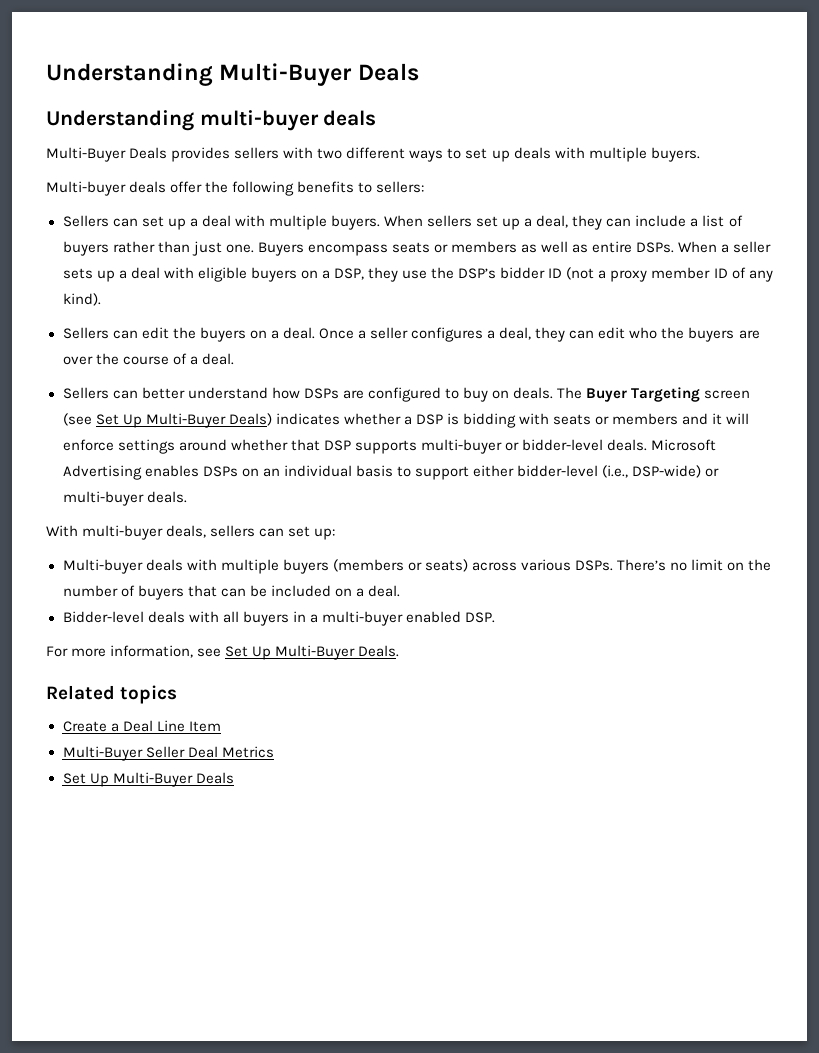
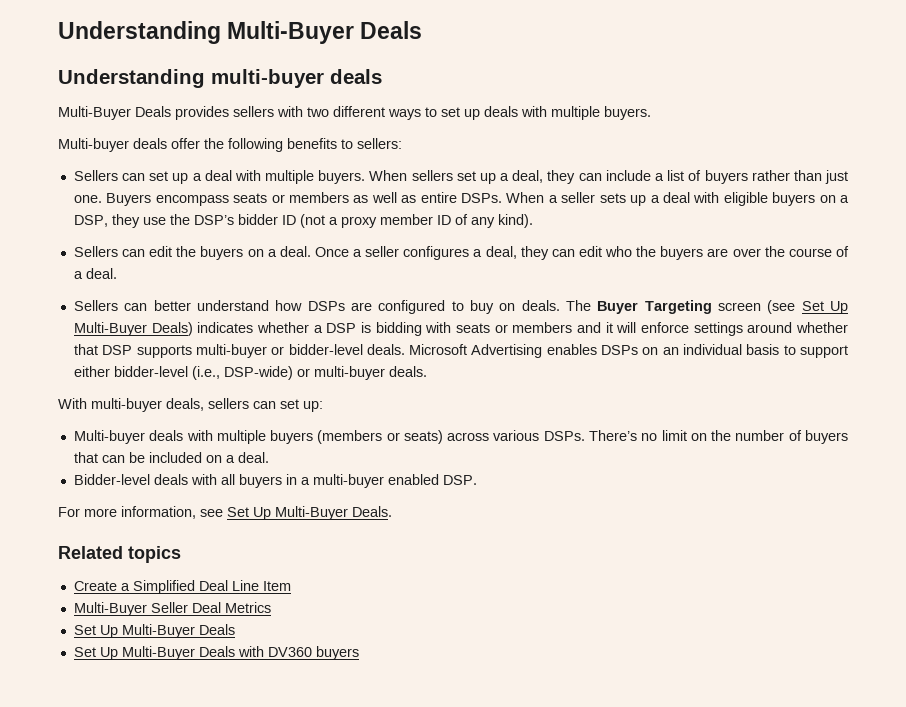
- Create a Deal Line Item
+ Create a Simplified Deal Line Item
+ Set Up Multi-Buyer Deals with DV360 buyers

